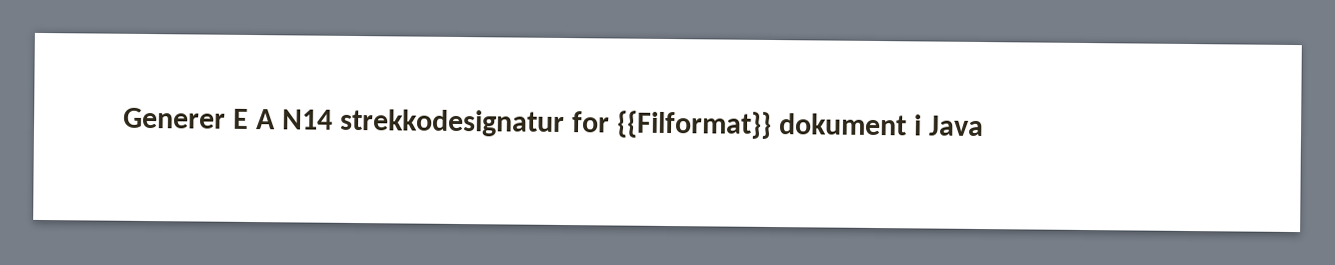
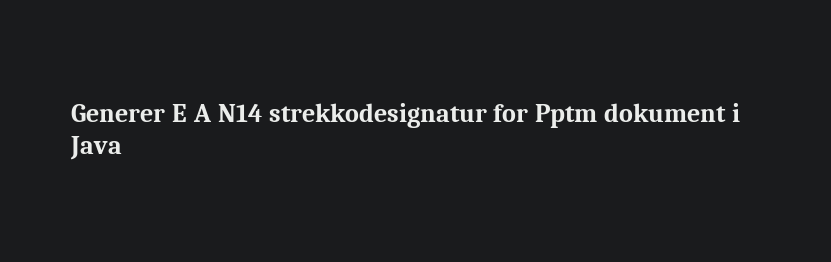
- Generer E A N14 strekkodesignatur for {{Filformat}} dokument i Java
+ Generer E A N14 strekkodesignatur for Pptm dokument i Java

